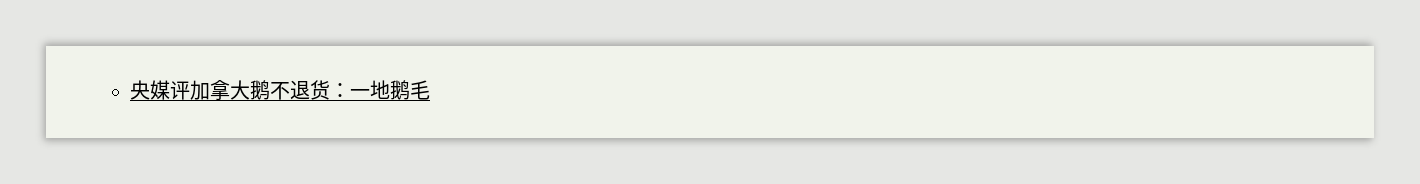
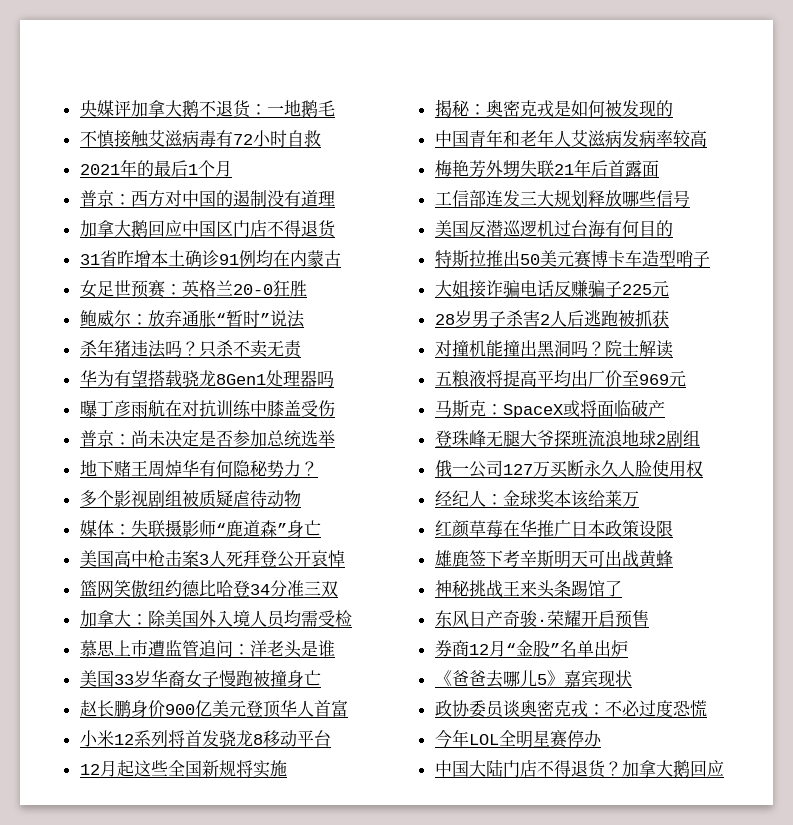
+ 不慎接触艾滋病毒有72小时自救
+ 2021年的最后1个月
+ 普京：西方对中国的遏制没有道理
+ 加拿大鹅回应中国区门店不得退货
+ 31省昨增本土确诊91例均在内蒙古
+ 女足世预赛：英格兰20-0狂胜
+ 鲍威尔：放弃通胀“暂时”说法
+ 杀年猪违法吗？只杀不卖无责
+ 华为有望搭载骁龙8Gen1处理器吗
+ 曝丁彦雨航在对抗训练中膝盖受伤
+ 普京：尚未决定是否参加总统选举
+ 地下赌王周焯华有何隐秘势力？
+ 多个影视剧组被质疑虐待动物
+ 媒体：失联摄影师“鹿道森”身亡
+ 美国高中枪击案3人死拜登公开哀悼
+ 篮网笑傲纽约德比哈登34分准三双
+ 加拿大：除美国外入境人员均需受检
+ 慕思上市遭监管追问：洋老头是谁
+ 美国33岁华裔女子慢跑被撞身亡
+ 赵长鹏身价900亿美元登顶华人首富
+ 小米12系列将首发骁龙8移动平台
+ 12月起这些全国新规将实施
+ 揭秘：奥密克戎是如何被发现的
+ 中国青年和老年人艾滋病发病率较高
+ 梅艳芳外甥失联21年后首露面
+ 工信部连发三大规划释放哪些信号
+ 美国反潜巡逻机过台海有何目的
+ 特斯拉推出50美元赛博卡车造型哨子
+ 大姐接诈骗电话反赚骗子225元
+ 28岁男子杀害2人后逃跑被抓获
+ 对撞机能撞出黑洞吗？院士解读
+ 五粮液将提高平均出厂价至969元
+ 马斯克：SpaceX或将面临破产
+ 登珠峰无腿大爷探班流浪地球2剧组
+ 俄一公司127万买断永久人脸使用权
+ 经纪人：金球奖本该给莱万
+ 红颜草莓在华推广日本政策设限
+ 雄鹿签下考辛斯明天可出战黄蜂
+ 神秘挑战王来头条踢馆了
+ 东风日产奇骏·荣耀开启预售
+ 券商12月“金股”名单出炉
+ 《爸爸去哪儿5》嘉宾现状
+ 政协委员谈奥密克戎：不必过度恐慌
+ 今年LOL全明星赛停办
+ 中国大陆门店不得退货？加拿大鹅回应

